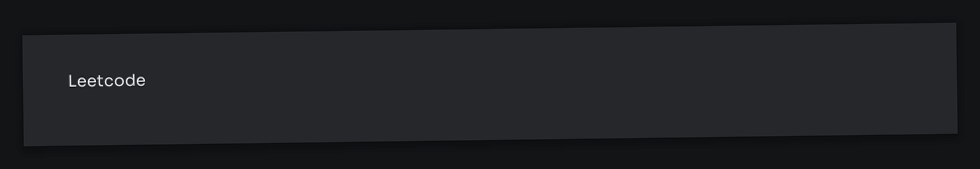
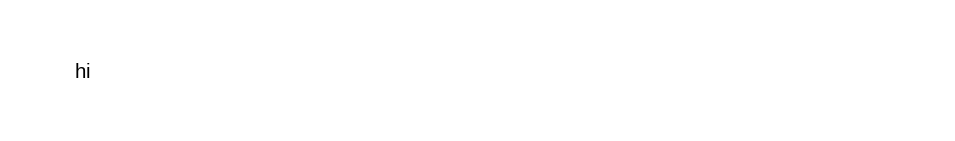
- Leetcode
+ hi

